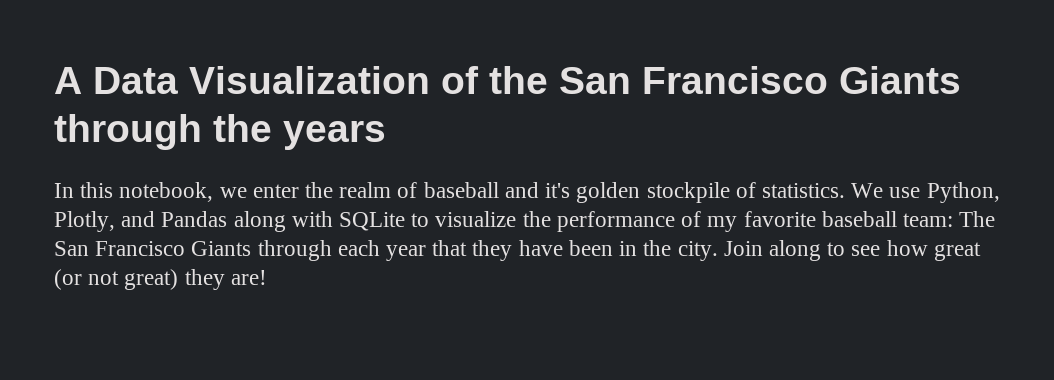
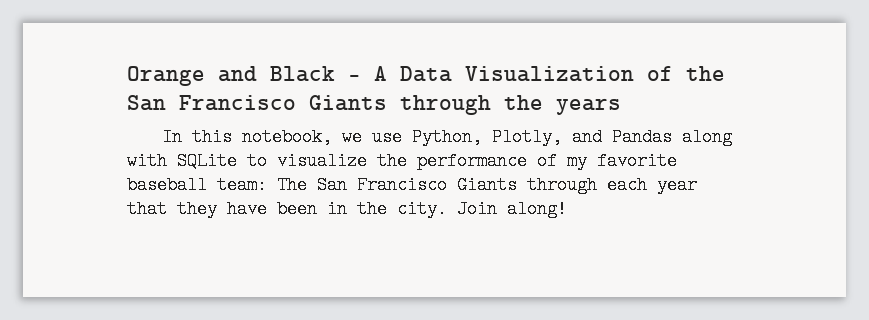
- A Data Visualization of the San Francisco Giants through the years
+ Orange and Black - A Data Visualization of the San Francisco Giants through the years
- In this notebook, we enter the realm of baseball and it's golden stockpile of statistics. We use Python, Plotly, and Pandas along with SQLite to visualize the performance of my favorite baseball team: The San Francisco Giants through each year that they have been in the city.
+ In this notebook, we use Python, Plotly, and Pandas along with SQLite to visualize the performance of my favorite baseball team: The San Francisco Giants through each year that they have been in the city.
- Join along to see how great (or not great) they are!
+ Join along!

